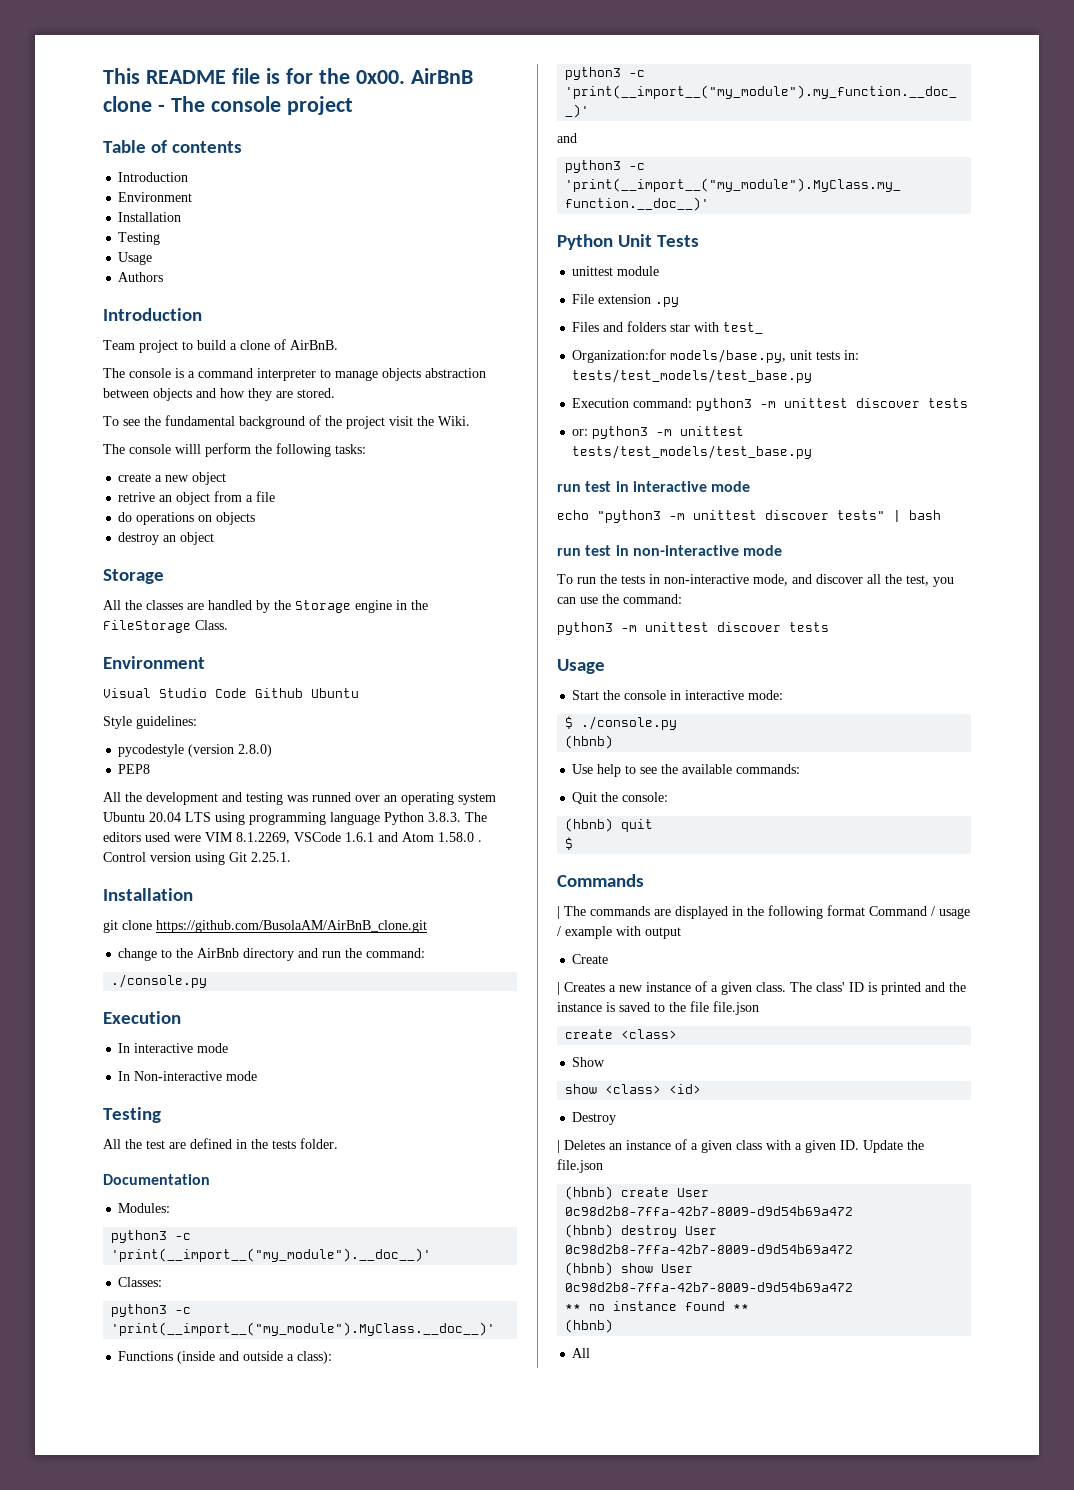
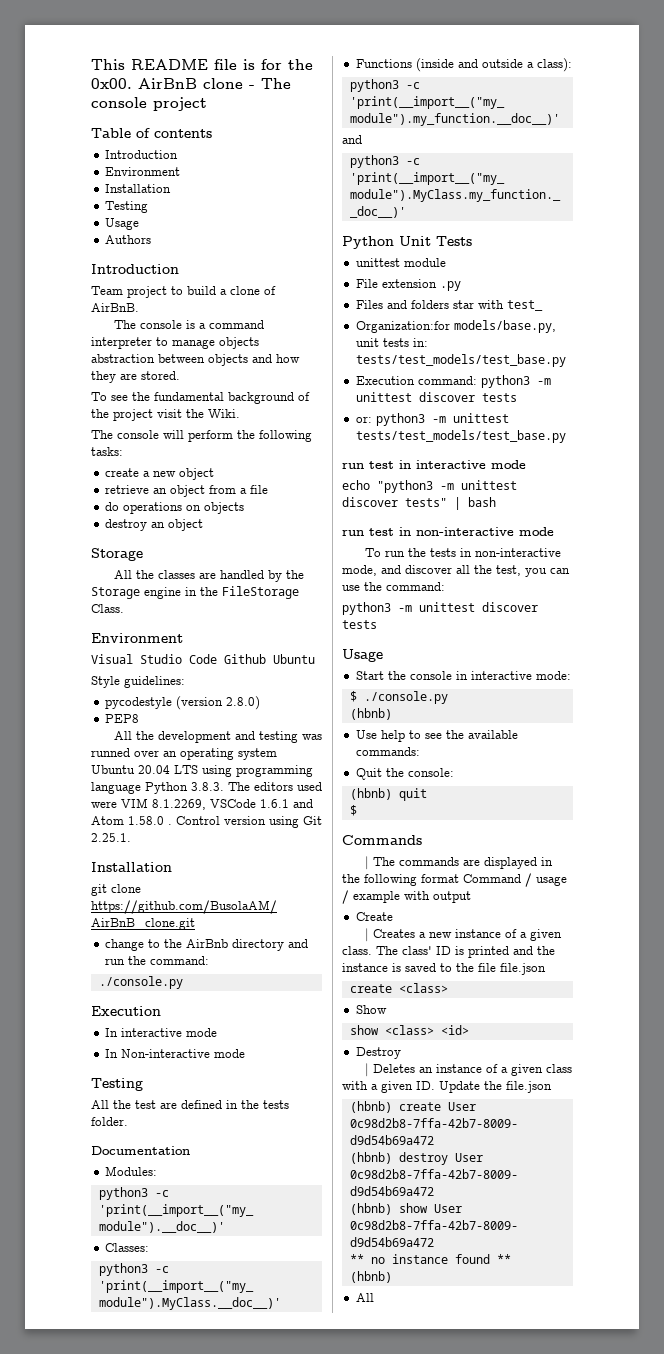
- The console willl perform the following tasks:
+ The console will perform the following tasks:
- retrive an object from a file
+ retrieve an object from a file

